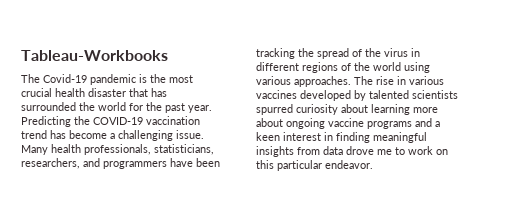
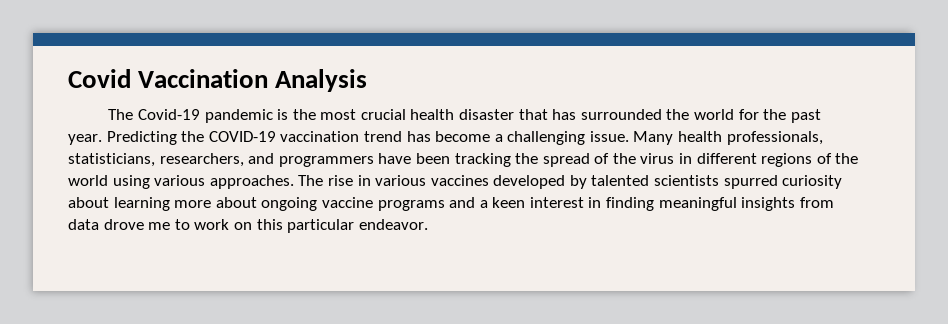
- Tableau-Workbooks
+ Covid Vaccination Analysis

